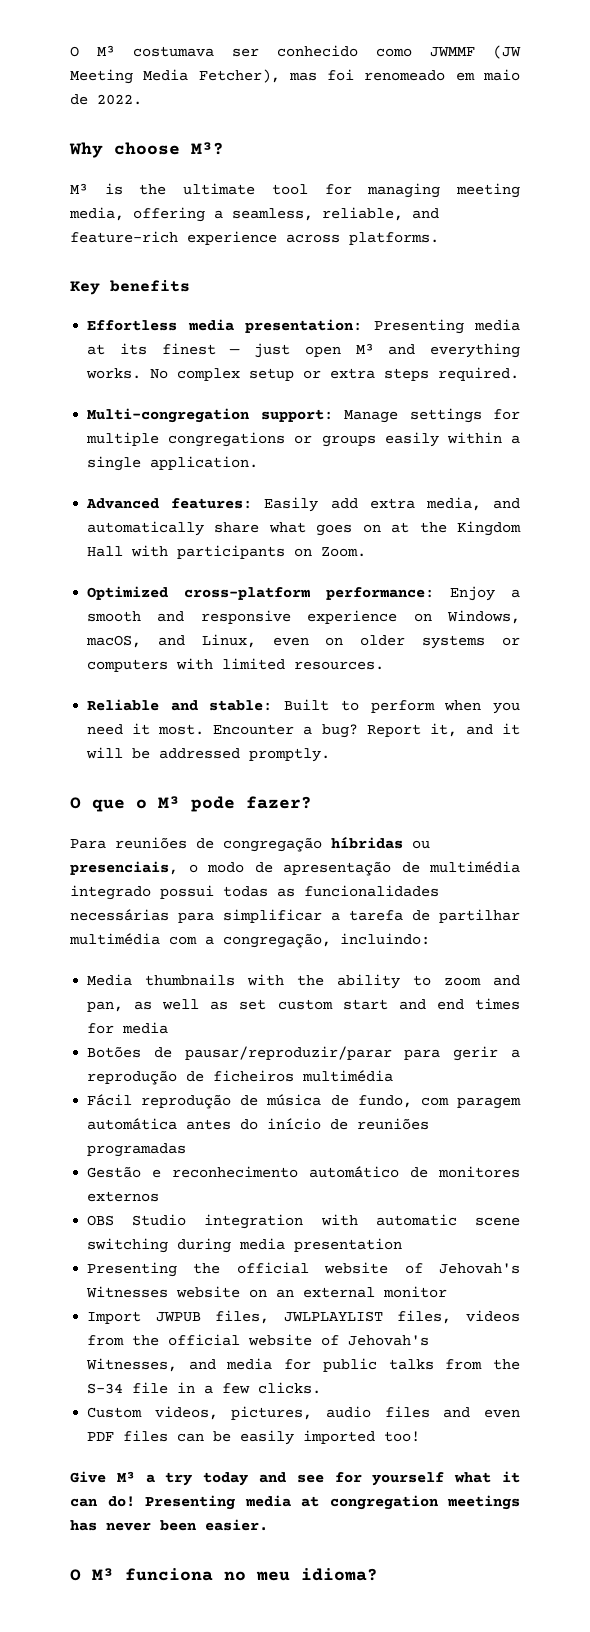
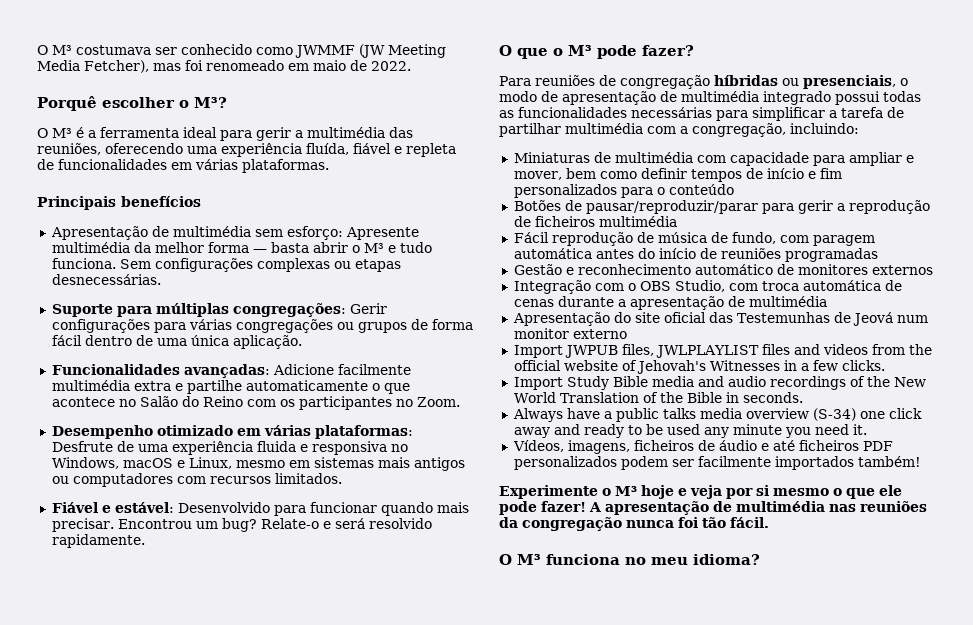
- Why choose M³?
- M³ is the ultimate tool for managing meeting media, offering a seamless, reliable, and feature-rich experience across platforms.
- Key benefits
- Effortless media presentation: Presenting media at its finest — just open M³ and everything works. No complex setup or extra steps required.
- Multi-congregation support: Manage settings for multiple congregations or groups easily within a single application.
- Advanced features: Easily add extra media, and automatically share what goes on at the Kingdom Hall with participants on Zoom.
- Optimized cross-platform performance: Enjoy a smooth and responsive experience on Windows, macOS, and Linux, even on older systems or computers with limited resources.
- Reliable and stable: Built to perform when you need it most. Encounter a bug? Report it, and it will be addressed promptly.
+ Porquê escolher o M³?
+ O M³ é a ferramenta ideal para gerir a multimédia das reuniões, oferecendo uma experiência fluída, fiável e repleta de funcionalidades em várias plataformas.
+ Principais benefícios
+ Apresentação de multimédia sem esforço: Apresente multimédia da melhor forma — basta abrir o M³ e tudo funciona. Sem configurações complexas ou etapas desnecessárias.
+ Suporte para múltiplas congregações: Gerir configurações para várias congregações ou grupos de forma fácil dentro de uma única aplicação.
+ Funcionalidades avançadas: Adicione facilmente multimédia extra e partilhe automaticamente o que acontece no Salão do Reino com os participantes no Zoom.
+ Desempenho otimizado em várias plataformas: Desfrute de uma experiência fluida e responsiva no Windows, macOS e Linux, mesmo em sistemas mais antigos ou computadores com recursos limitados.
+ Fiável e estável: Desenvolvido para funcionar quando mais precisar. Encontrou um bug? Relate-o e será resolvido rapidamente.
- Media thumbnails with the ability to zoom and pan, as well as set custom start and end times for media
+ Miniaturas de multimédia com capacidade para ampliar e mover, bem como definir tempos de início e fim personalizados para o conteúdo
- OBS Studio integration with automatic scene switching during media presentation
- Presenting the official website of Jehovah's Witnesses website on an external monitor
+ Integração com o OBS Studio, com troca automática de cenas durante a apresentação de multimédia
+ Apresentação do site oficial das Testemunhas de Jeová num monitor externo
- Import JWPUB files, JWLPLAYLIST files, videos from the official website of Jehovah's Witnesses, and media for public talks from the S-34 file in a few clicks.
- Custom videos, pictures, audio files and even PDF files can be easily imported too!
- Give M³ a try today and see for yourself what it can do! Presenting media at congregation meetings has never been easier.
+ Import JWPUB files, JWLPLAYLIST files and videos from the official website of Jehovah's Witnesses in a few clicks.
+ Import Study Bible media and audio recordings of the New World Translation of the Bible in seconds.
+ Always have a public talks media overview (S-34) one click away and ready to be used any minute you need it.
+ Vídeos, imagens, ficheiros de áudio e até ficheiros PDF personalizados podem ser facilmente importados também!
+ Experimente o M³ hoje e veja por si mesmo o que ele pode fazer! A apresentação de multimédia nas reuniões da congregação nunca foi tão fácil.

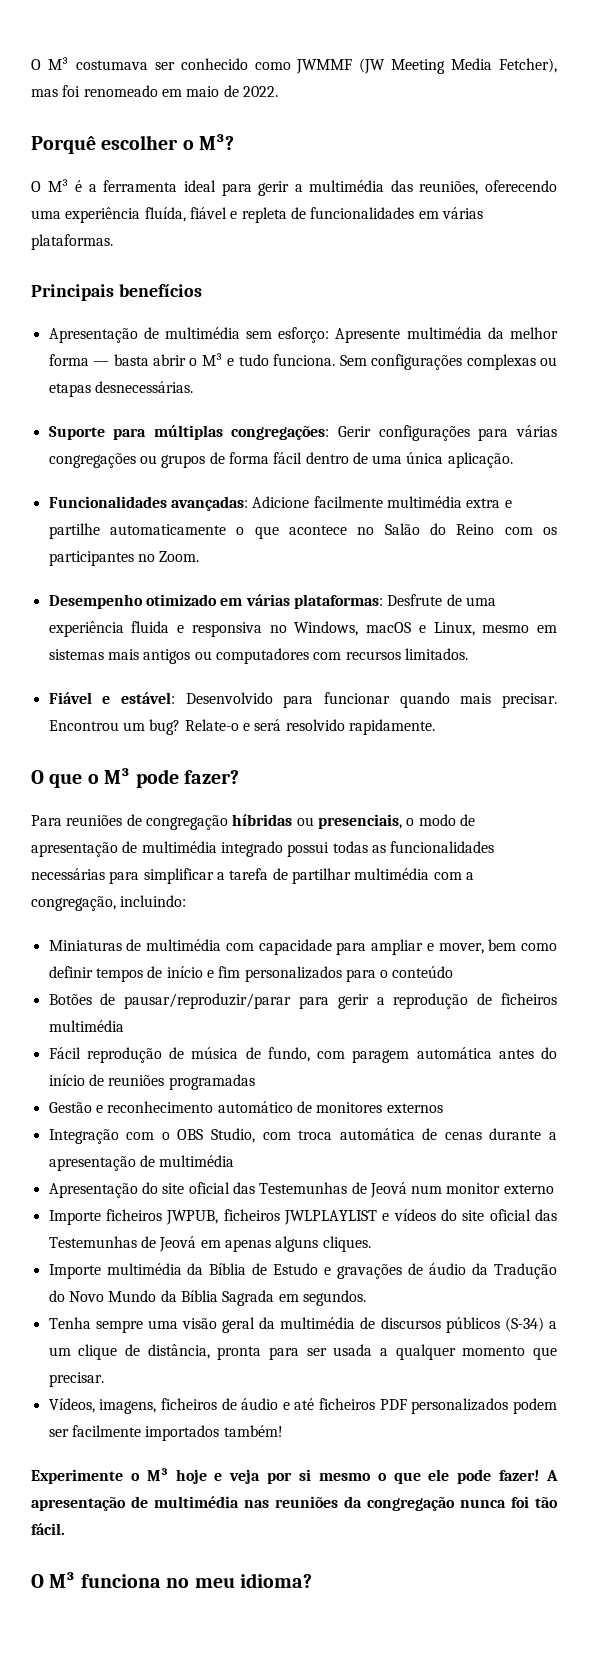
- Import JWPUB files, JWLPLAYLIST files and videos from the official website of Jehovah's Witnesses in a few clicks.
- Import Study Bible media and audio recordings of the New World Translation of the Bible in seconds.
- Always have a public talks media overview (S-34) one click away and ready to be used any minute you need it.
+ Importe ficheiros JWPUB, ficheiros JWLPLAYLIST e vídeos do site oficial das Testemunhas de Jeová em apenas alguns cliques.
+ Importe multimédia da Bíblia de Estudo e gravações de áudio da Tradução do Novo Mundo da Bíblia Sagrada em segundos.
+ Tenha sempre uma visão geral da multimédia de discursos públicos (S-34) a um clique de distância, pronta para ser usada a qualquer momento que precisar.

